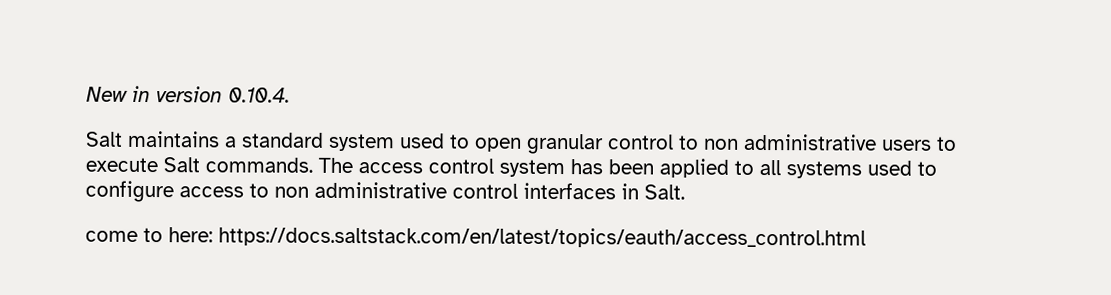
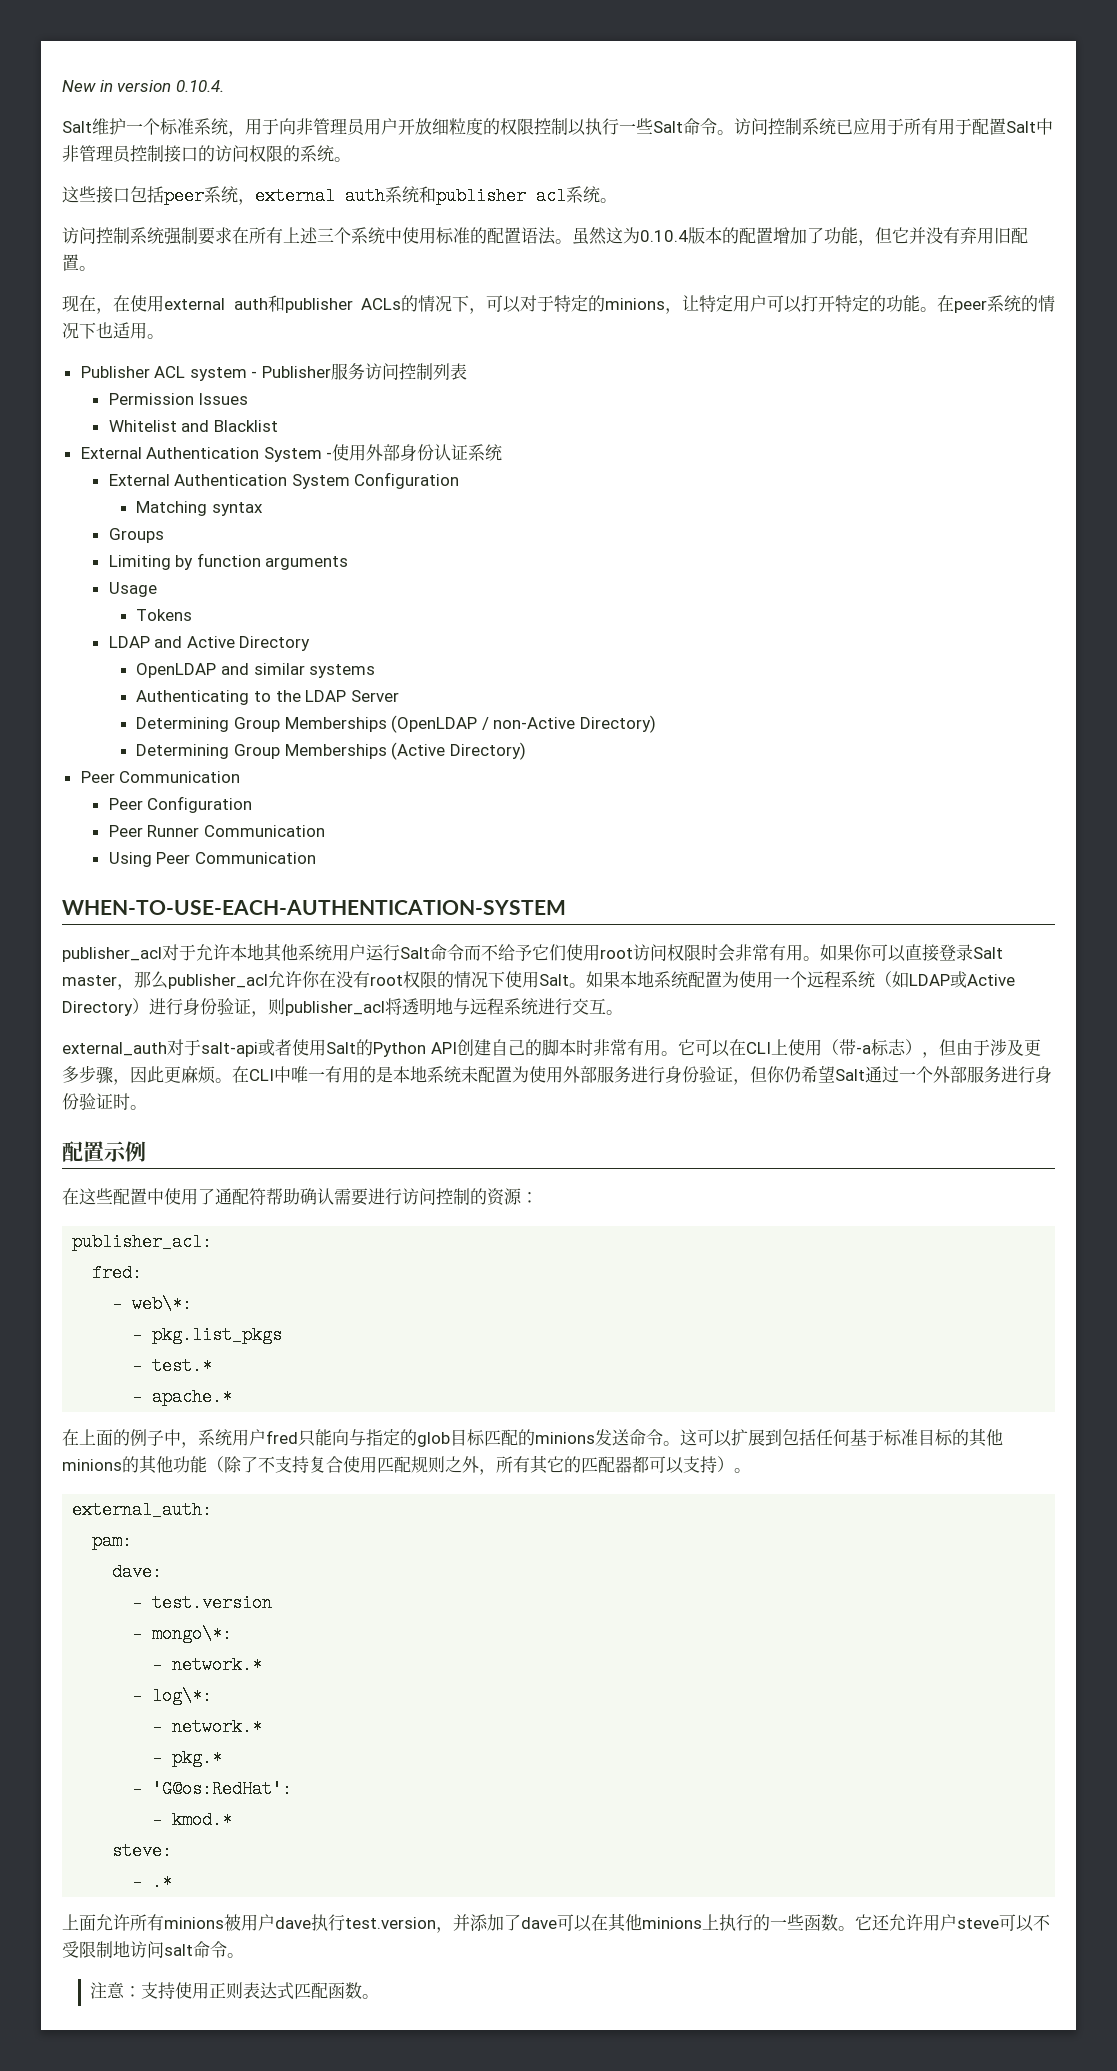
- Salt maintains a standard system used to open granular control to non administrative users to execute Salt commands. The access control system has been applied to all systems used to configure access to non administrative control interfaces in Salt.
- come to here: https://docs.saltstack.com/en/latest/topics/eauth/access_control.html
+ Salt维护一个标准系统，用于向非管理员用户开放细粒度的权限控制以执行一些Salt命令。访问控制系统已应用于所有用于配置Salt中非管理员控制接口的访问权限的系统。
+ 这些接口包括peer系统，external auth系统和publisher acl系统。
+ 访问控制系统强制要求在所有上述三个系统中使用标准的配置语法。虽然这为0.10.4版本的配置增加了功能，但它并没有弃用旧配置。
+ 现在，在使用external auth和publisher ACLs的情况下，可以对于特定的minions，让特定用户可以打开特定的功能。在peer系统的情况下也适用。
+ Publisher ACL system - Publisher服务访问控制列表
+ Permission Issues
+ Whitelist and Blacklist
+ External Authentication System -使用外部身份认证系统
+ External Authentication System Configuration
+ Matching syntax
+ Groups
+ Limiting by function arguments
+ Usage
+ Tokens
+ LDAP and Active Directory
+ OpenLDAP and similar systems
+ Authenticating to the LDAP Server
+ Determining Group Memberships (OpenLDAP / non-Active Directory)
+ Determining Group Memberships (Active Directory)
+ Peer Communication
+ Peer Configuration
+ Peer Runner Communication
+ Using Peer Communication
+ WHEN-TO-USE-EACH-AUTHENTICATION-SYSTEM
+ publisher_acl对于允许本地其他系统用户运行Salt命令而不给予它们使用root访问权限时会非常有用。如果你可以直接登录Salt master，那么publisher_acl允许你在没有root权限的情况下使用Salt。如果本地系统配置为使用一个远程系统（如LDAP或Active Directory）进行身份验证，则publisher_acl将透明地与远程系统进行交互。
+ external_auth对于salt-api或者使用Salt的Python API创建自己的脚本时非常有用。它可以在CLI上使用（带-a标志），但由于涉及更多步骤，因此更麻烦。在CLI中唯一有用的是本地系统未配置为使用外部服务进行身份验证，但你仍希望Salt通过一个外部服务进行身份验证时。
+ 配置示例
+ 在这些配置中使用了通配符帮助确认需要进行访问控制的资源：
+ publisher_acl:
+ fred:
+ - web\*:
+ - pkg.list_pkgs
+ - test.*
+ - apache.*
+ 在上面的例子中，系统用户fred只能向与指定的glob目标匹配的minions发送命令。这可以扩展到包括任何基于标准目标的其他minions的其他功能（除了不支持复合使用匹配规则之外，所有其它的匹配器都可以支持）。
+ external_auth:
+ pam:
+ dave:
+ - test.version
+ - mongo\*:
+ - network.*
+ - log\*:
+ - network.*
+ - pkg.*
+ - 'G@os:RedHat':
+ - kmod.*
+ steve:
+ - .*
+ 上面允许所有minions被用户dave执行test.version，并添加了dave可以在其他minions上执行的一些函数。它还允许用户steve可以不受限制地访问salt命令。
+ 注意：支持使用正则表达式匹配函数。

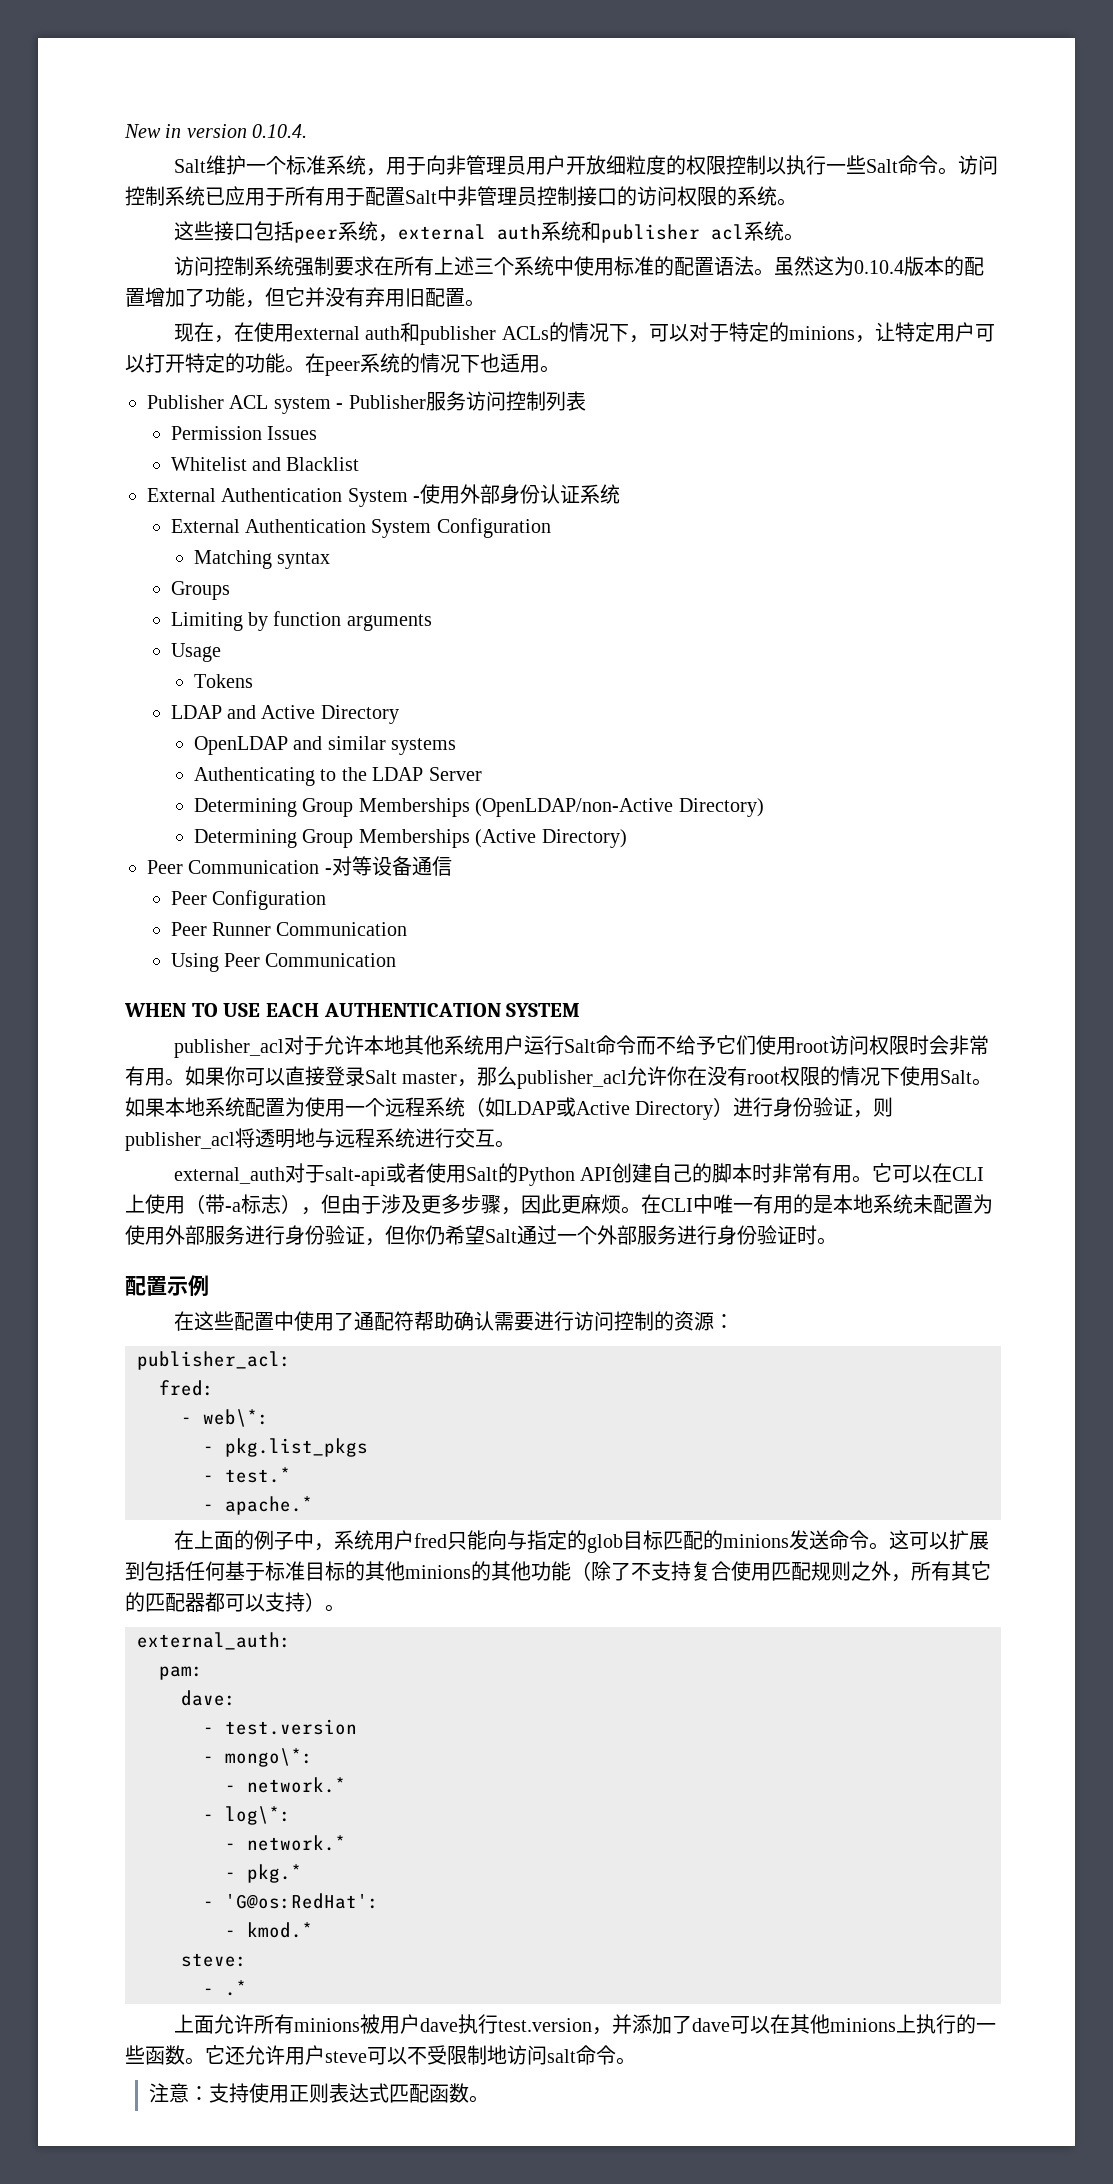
- Determining Group Memberships (OpenLDAP / non-Active Directory)
+ Determining Group Memberships (OpenLDAP/non-Active Directory)
  Determining Group Memberships (Active Directory)
- Peer Communication
+ Peer Communication -对等设备通信
- WHEN-TO-USE-EACH-AUTHENTICATION-SYSTEM
+ WHEN TO USE EACH AUTHENTICATION SYSTEM

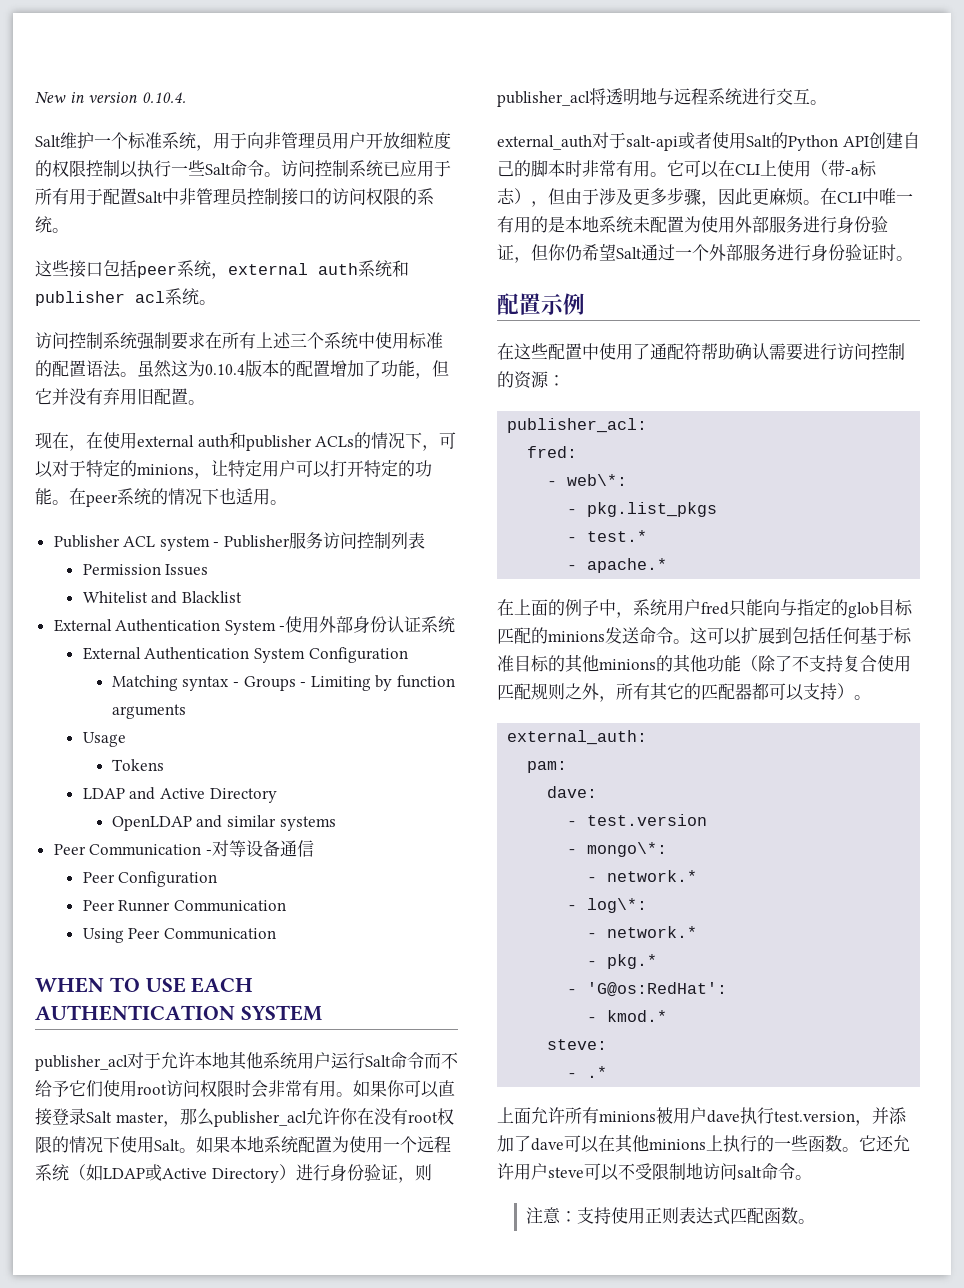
- Matching syntax
- Groups
- Limiting by function arguments
+ Matching syntax - Groups - Limiting by function arguments
- Authenticating to the LDAP Server
- Determining Group Memberships (OpenLDAP/non-Active Directory)
- Determining Group Memberships (Active Directory)

